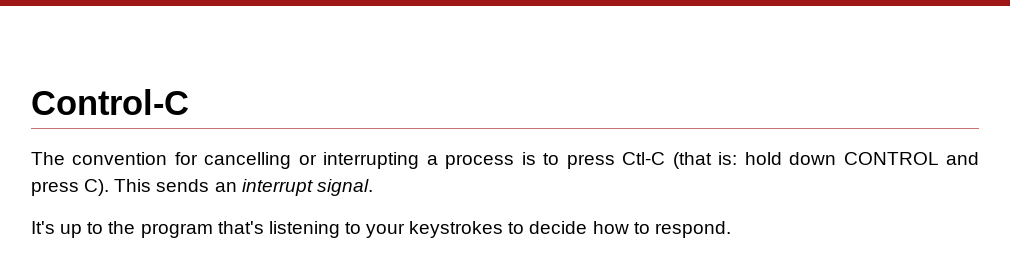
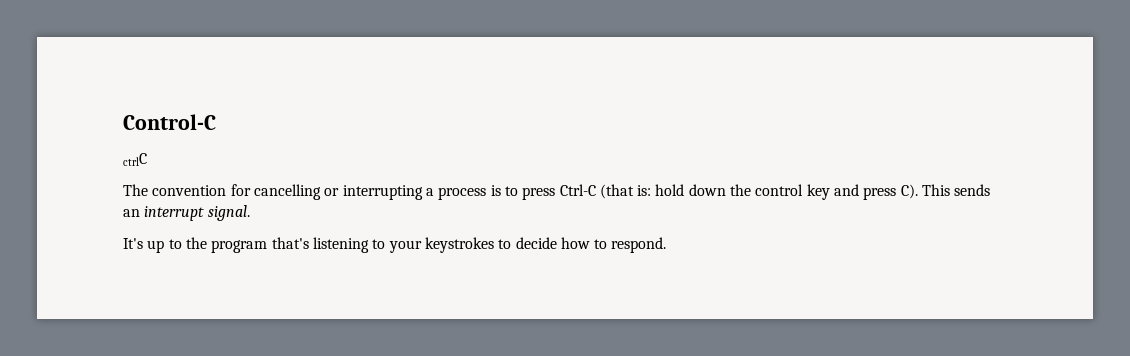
+ ctrlC
- The convention for cancelling or interrupting a process is to press Ctl-C (that is: hold down CONTROL and press C). This sends an interrupt signal.
+ The convention for cancelling or interrupting a process is to press Ctrl-C (that is: hold down the control key and press C). This sends an interrupt signal.

